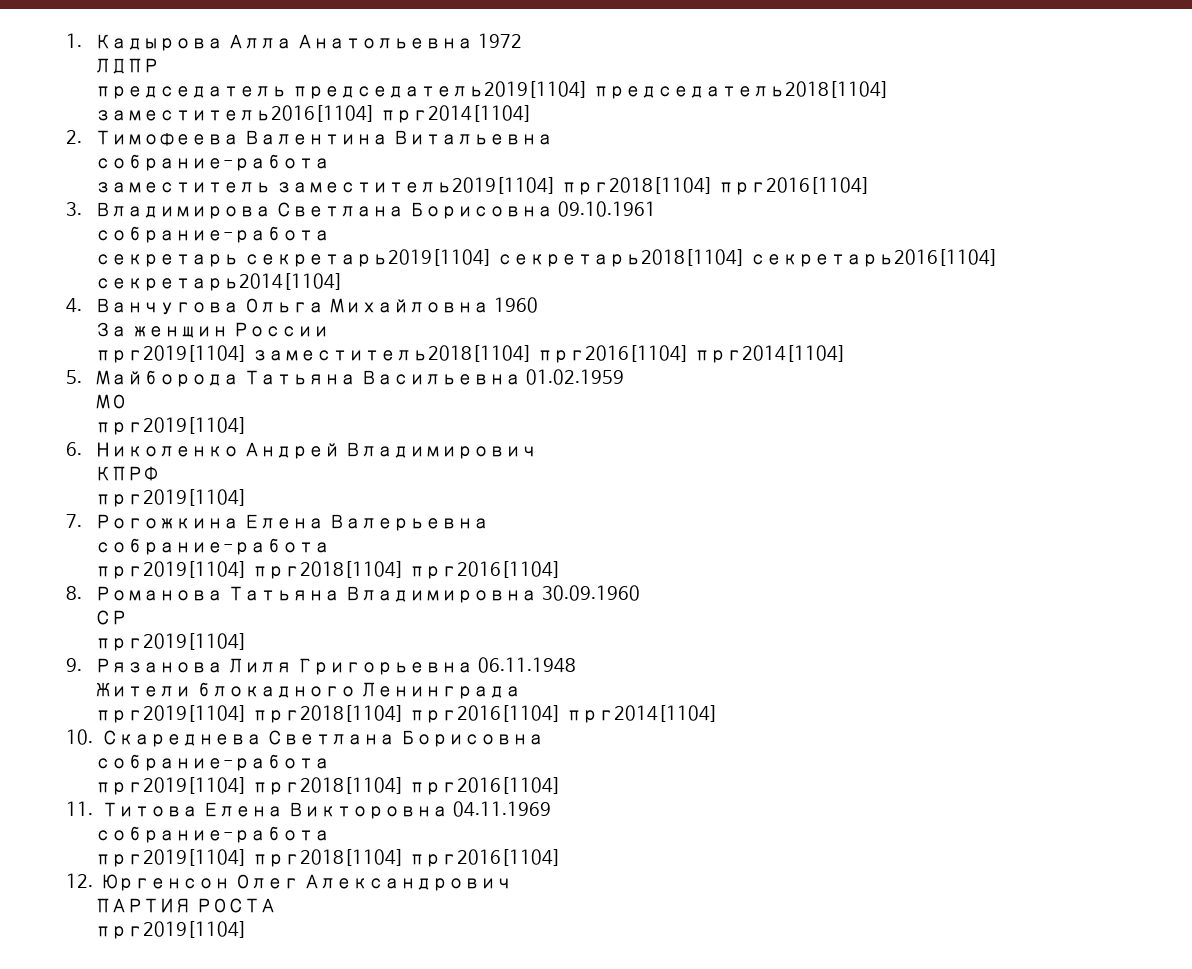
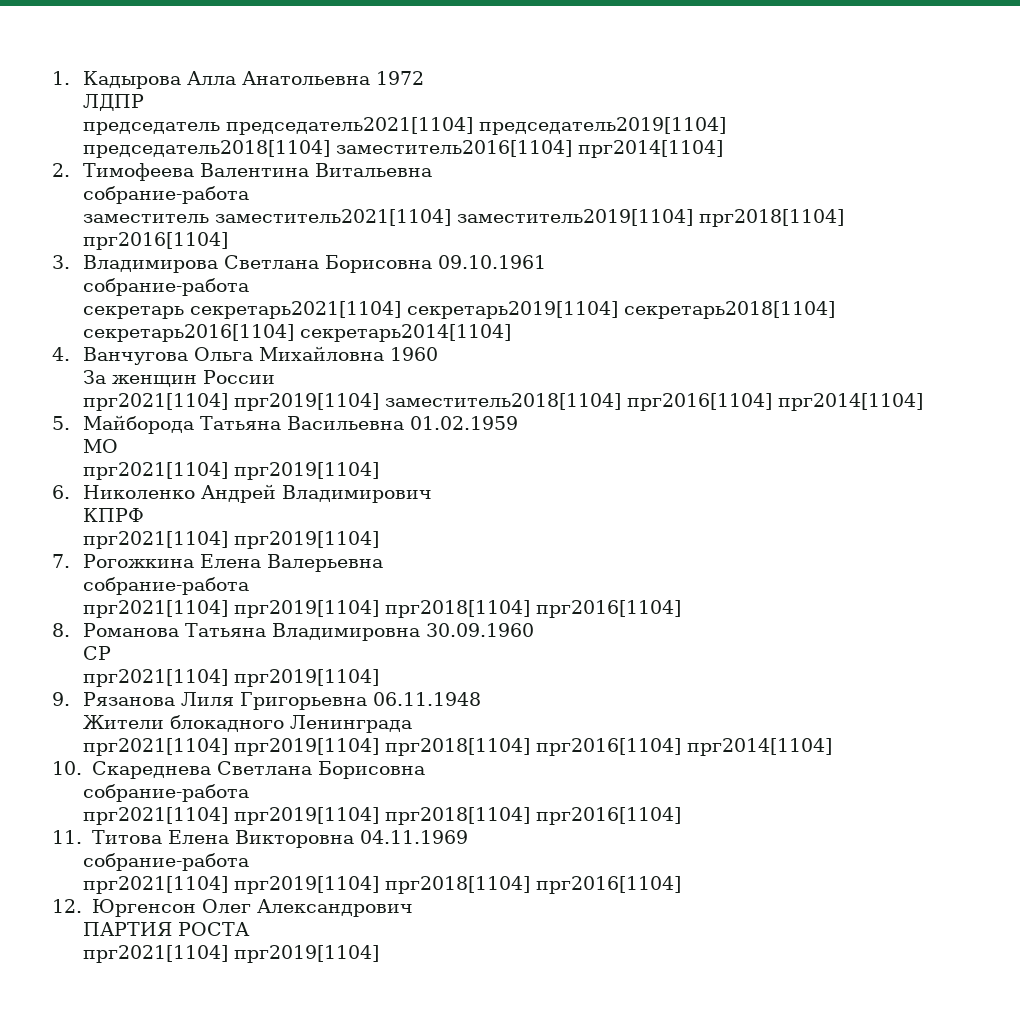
- председатель председатель2019[1104] председатель2018[1104] заместитель2016[1104] прг2014[1104]
+ председатель председатель2021[1104] председатель2019[1104] председатель2018[1104] заместитель2016[1104] прг2014[1104]
- заместитель заместитель2019[1104] прг2018[1104] прг2016[1104]
+ заместитель заместитель2021[1104] заместитель2019[1104] прг2018[1104] прг2016[1104]
- секретарь секретарь2019[1104] секретарь2018[1104] секретарь2016[1104] секретарь2014[1104]
+ секретарь секретарь2021[1104] секретарь2019[1104] секретарь2018[1104] секретарь2016[1104] секретарь2014[1104]
- прг2019[1104] заместитель2018[1104] прг2016[1104] прг2014[1104]
+ прг2021[1104] прг2019[1104] заместитель2018[1104] прг2016[1104] прг2014[1104]
  МО
- прг2019[1104]
+ прг2021[1104] прг2019[1104]
  КПРФ
- прг2019[1104]
+ прг2021[1104] прг2019[1104]
  7. Рогожкина Елена Валерьевна
  собрание-работа
- прг2019[1104] прг2018[1104] прг2016[1104]
+ прг2021[1104] прг2019[1104] прг2018[1104] прг2016[1104]
  СР
- прг2019[1104]
+ прг2021[1104] прг2019[1104]
- прг2019[1104] прг2018[1104] прг2016[1104] прг2014[1104]
+ прг2021[1104] прг2019[1104] прг2018[1104] прг2016[1104] прг2014[1104]
  10. Скареднева Светлана Борисовна
  собрание-работа
- прг2019[1104] прг2018[1104] прг2016[1104]
+ прг2021[1104] прг2019[1104] прг2018[1104] прг2016[1104]
  11. Титова Елена Викторовна 04.11.1969
  собрание-работа
- прг2019[1104] прг2018[1104] прг2016[1104]
+ прг2021[1104] прг2019[1104] прг2018[1104] прг2016[1104]
  ПАРТИЯ РОСТА
- прг2019[1104]
+ прг2021[1104] прг2019[1104]

